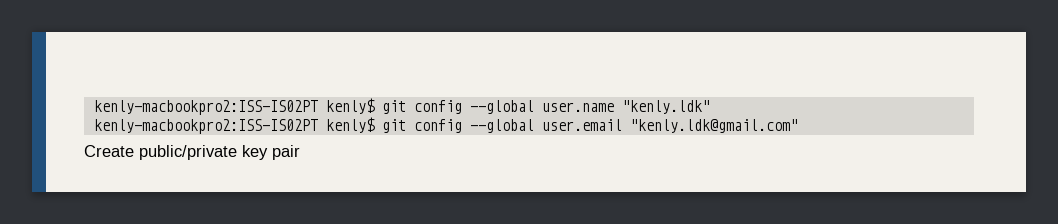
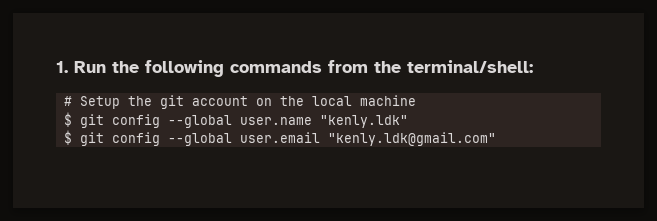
- kenly-macbookpro2:ISS-IS02PT kenly$ git config --global user.name "kenly.ldk"
+ 1. Run the following commands from the terminal/shell:
+ # Setup the git account on the local machine
+ $ git config --global user.name "kenly.ldk"
- kenly-macbookpro2:ISS-IS02PT kenly$ git config --global user.email "kenly.ldk@gmail.com"
+ $ git config --global user.email "kenly.ldk@gmail.com"
- Create public/private key pair

